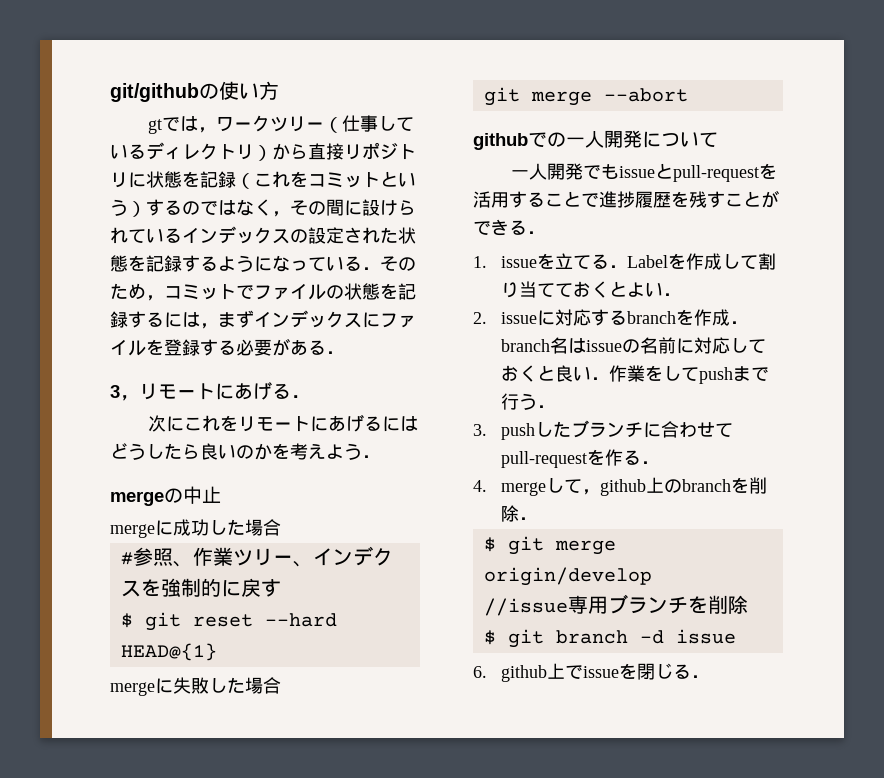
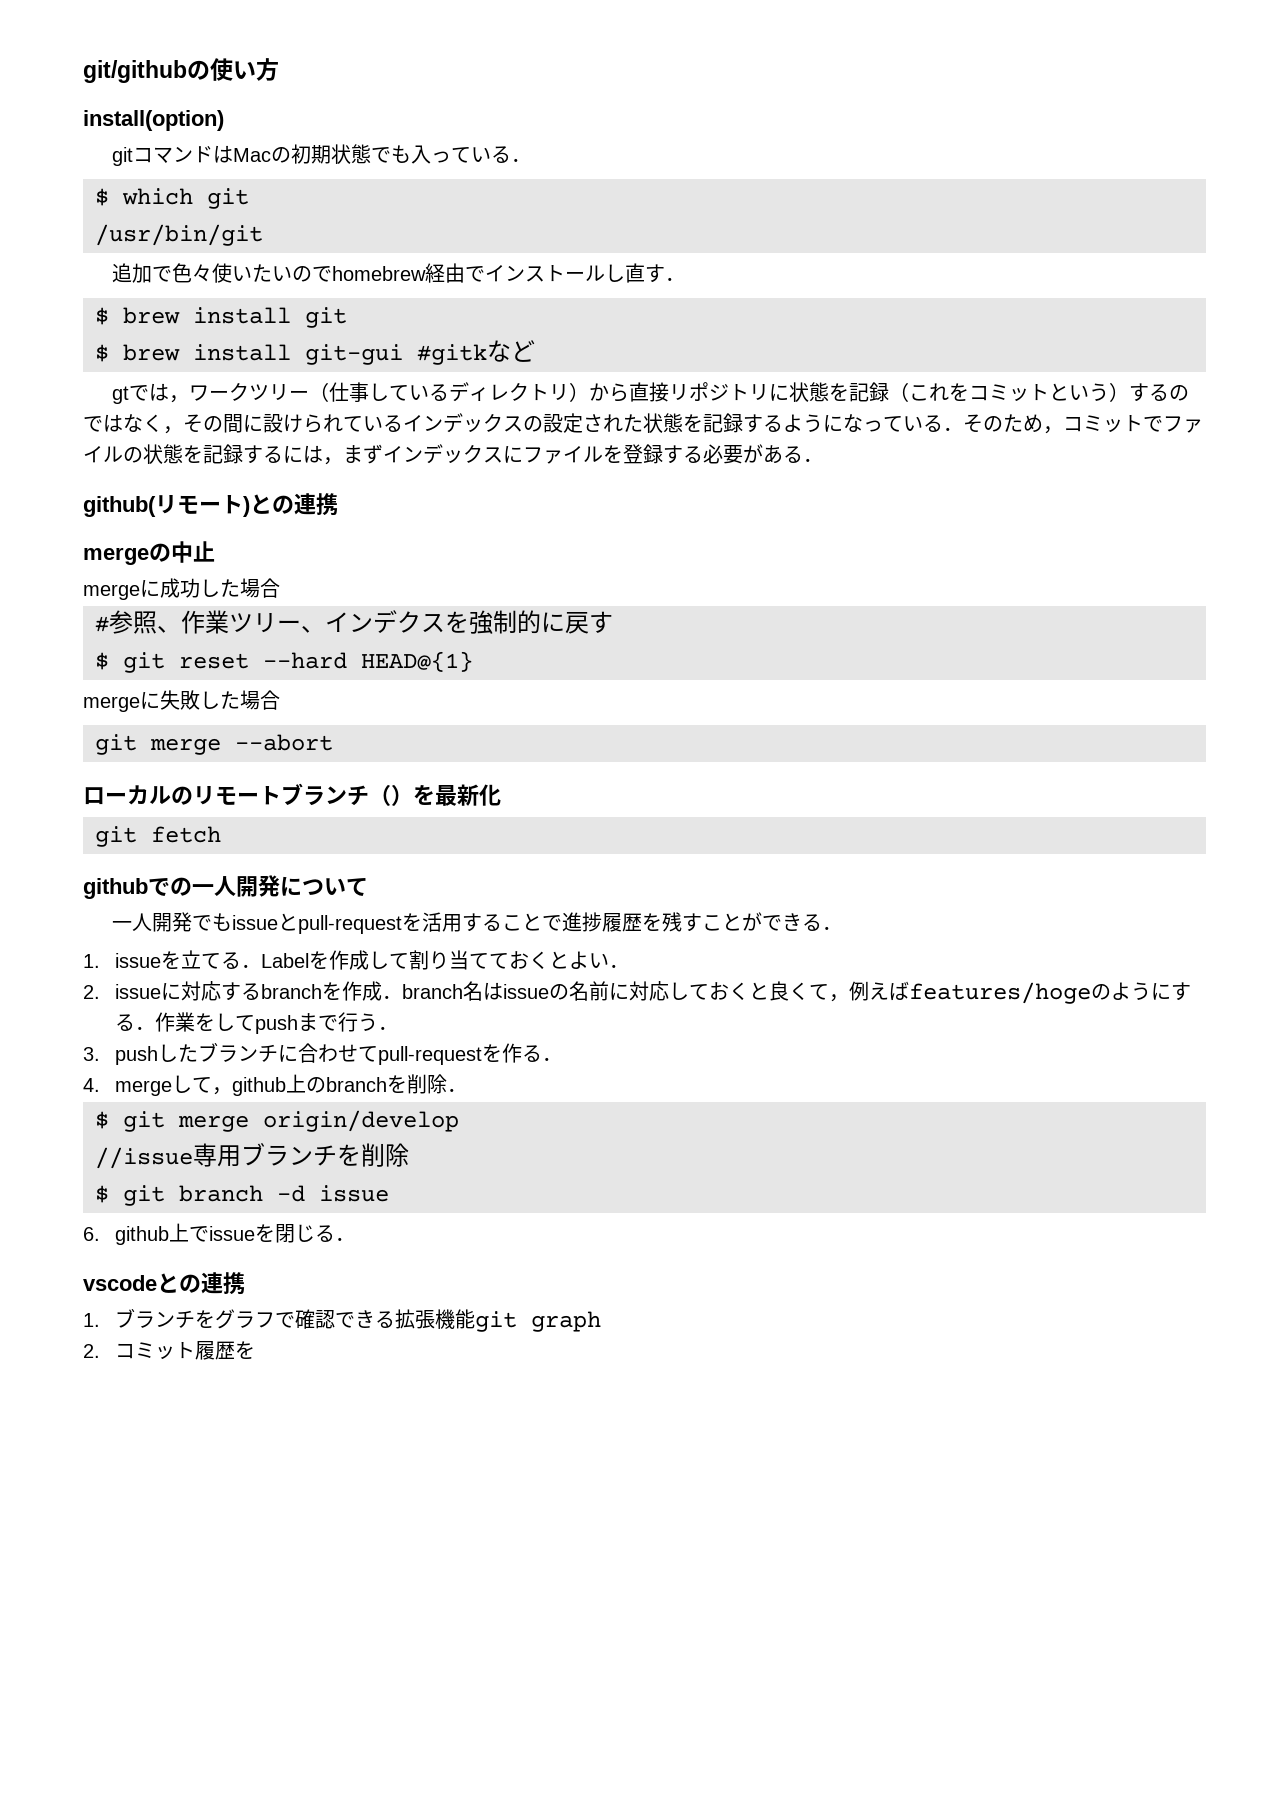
+ install(option)
+ gitコマンドはMacの初期状態でも入っている．
+ $ which git
+ /usr/bin/git
+ 追加で色々使いたいのでhomebrew経由でインストールし直す．
+ $ brew install git
+ $ brew install git-gui #gitkなど
- 3，リモートにあげる．
- 次にこれをリモートにあげるにはどうしたら良いのかを考えよう．
+ github(リモート)との連携
+ ローカルのリモートブランチ（）を最新化
+ git fetch
- 2. issueに対応するbranchを作成．branch名はissueの名前に対応しておくと良い．作業をしてpushまで行う．
+ 2. issueに対応するbranchを作成．branch名はissueの名前に対応しておくと良くて，例えばfeatures/hogeのようにする．作業をしてpushまで行う．
+ vscodeとの連携
+ 1.ブランチをグラフで確認できる拡張機能git graph
+ 2.コミット履歴を

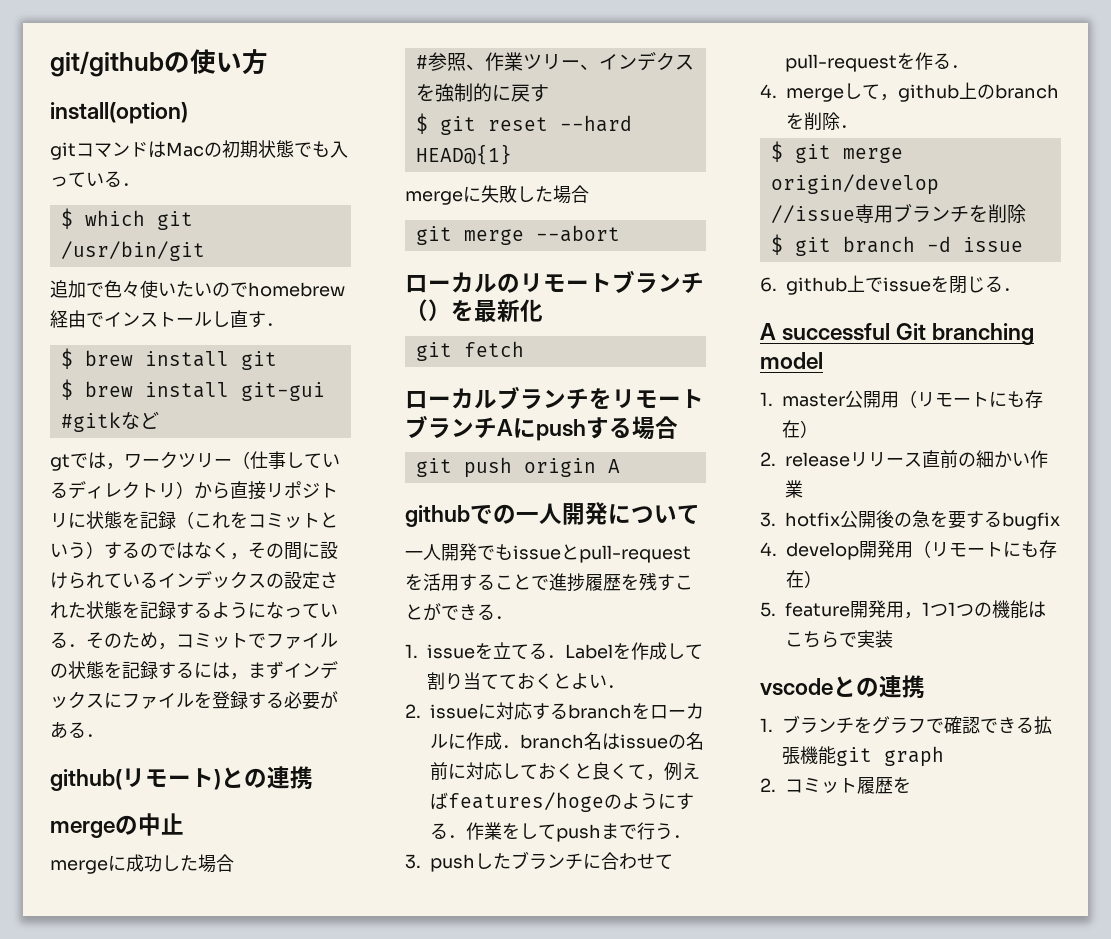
+ ローカルブランチをリモートブランチAにpushする場合
+ git push origin A
- 2. issueに対応するbranchを作成．branch名はissueの名前に対応しておくと良くて，例えばfeatures/hogeのようにする．作業をしてpushまで行う．
+ 2. issueに対応するbranchをローカルに作成．branch名はissueの名前に対応しておくと良くて，例えばfeatures/hogeのようにする．作業をしてpushまで行う．
+ A successful Git branching model
+ 1. master公開用（リモートにも存在）
+ 2. releaseリリース直前の細かい作業
+ 3. hotfix公開後の急を要するbugfix
+ 4. develop開発用（リモートにも存在）
+ 5. feature開発用，1つ1つの機能はこちらで実装

